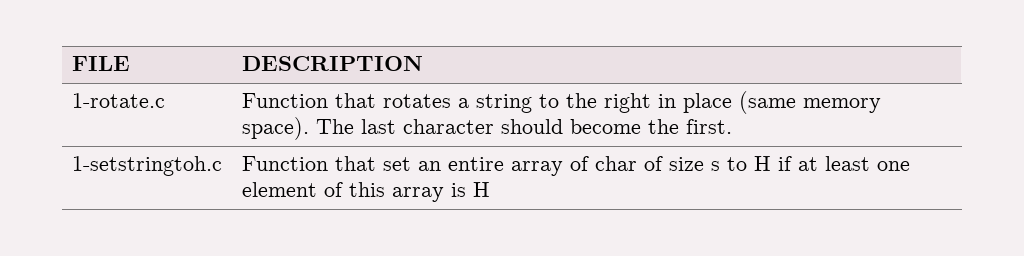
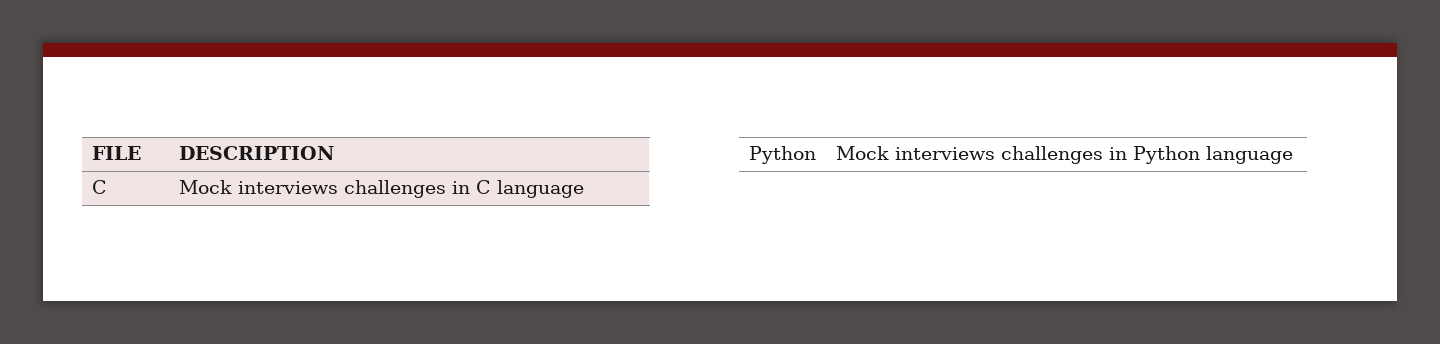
- 1-rotate.c | Function that rotates a string to the right in place (same memory space). The last character should become the first.
- 1-setstringtoh.c | Function that set an entire array of char of size s to H if at least one element of this array is H
+ C | Mock interviews challenges in C language
+ Python | Mock interviews challenges in Python language

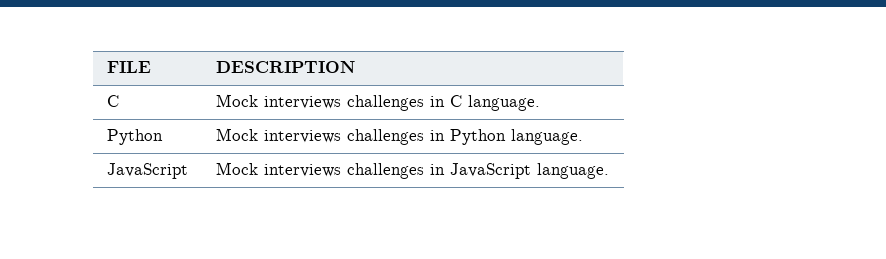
- C | Mock interviews challenges in C language
+ C | Mock interviews challenges in C language.
- Python | Mock interviews challenges in Python language
+ Python | Mock interviews challenges in Python language.
+ JavaScript | Mock interviews challenges in JavaScript language.

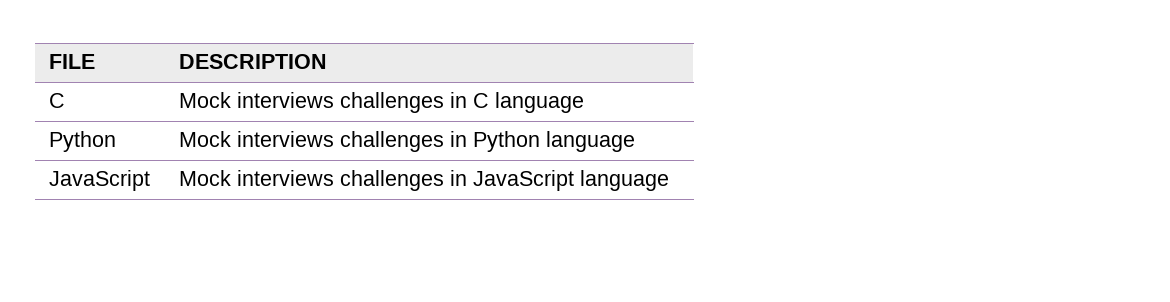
- C | Mock interviews challenges in C language.
+ C | Mock interviews challenges in C language
- Python | Mock interviews challenges in Python language.
+ Python | Mock interviews challenges in Python language
- JavaScript | Mock interviews challenges in JavaScript language.
+ JavaScript | Mock interviews challenges in JavaScript language

